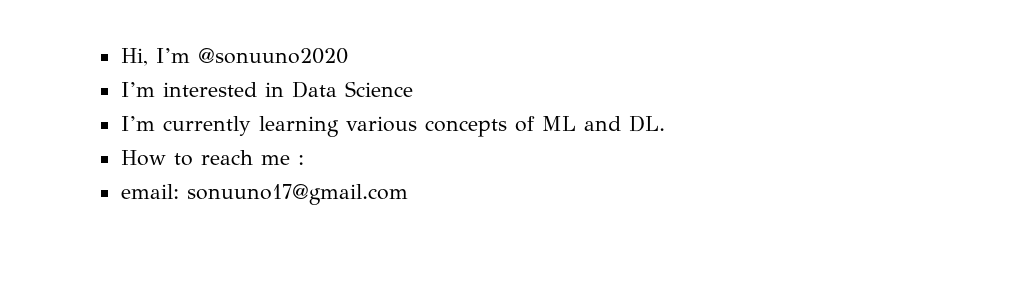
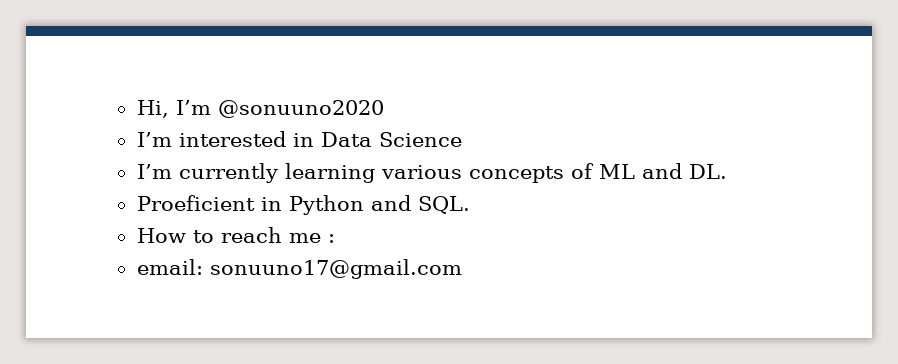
+ Proeficient in Python and SQL.

